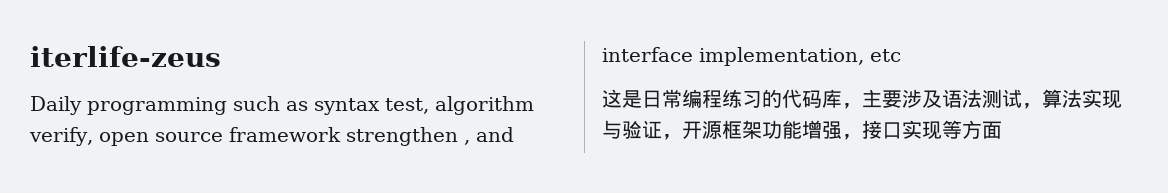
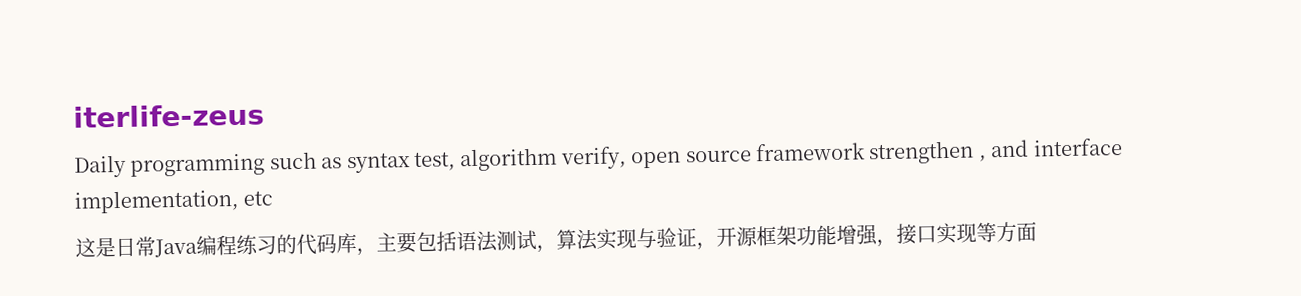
- 这是日常编程练习的代码库，主要涉及语法测试，算法实现与验证，开源框架功能增强，接口实现等方面
+ 这是日常Java编程练习的代码库，主要包括语法测试，算法实现与验证，开源框架功能增强，接口实现等方面

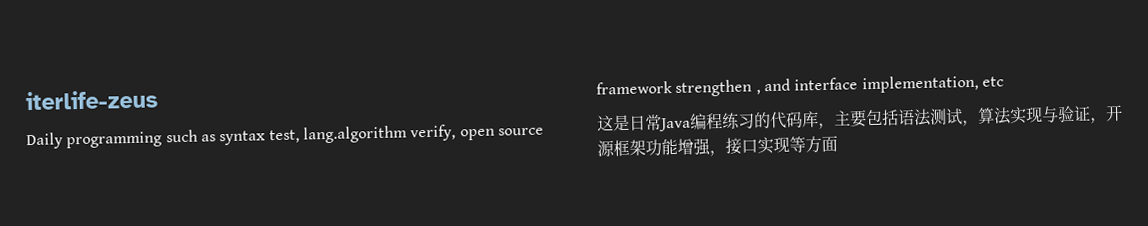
- Daily programming such as syntax test, algorithm verify, open source framework strengthen , and interface implementation, etc
+ Daily programming such as syntax test, lang.algorithm verify, open source framework strengthen , and interface implementation, etc

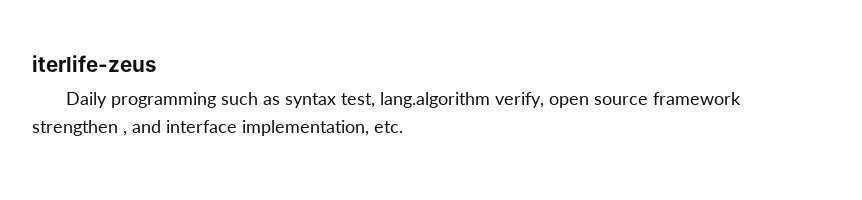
- Daily programming such as syntax test, lang.algorithm verify, open source framework strengthen , and interface implementation, etc
- 这是日常Java编程练习的代码库，主要包括语法测试，算法实现与验证，开源框架功能增强，接口实现等方面
+ Daily programming such as syntax test, lang.algorithm verify, open source framework strengthen , and interface implementation, etc.

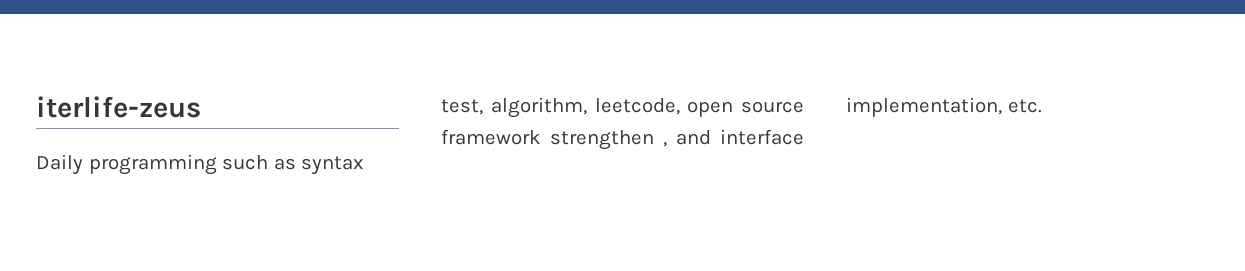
- Daily programming such as syntax test, lang.algorithm verify, open source framework strengthen , and interface implementation, etc.
+ Daily programming such as syntax test, algorithm, leetcode, open source framework strengthen , and interface implementation, etc.

